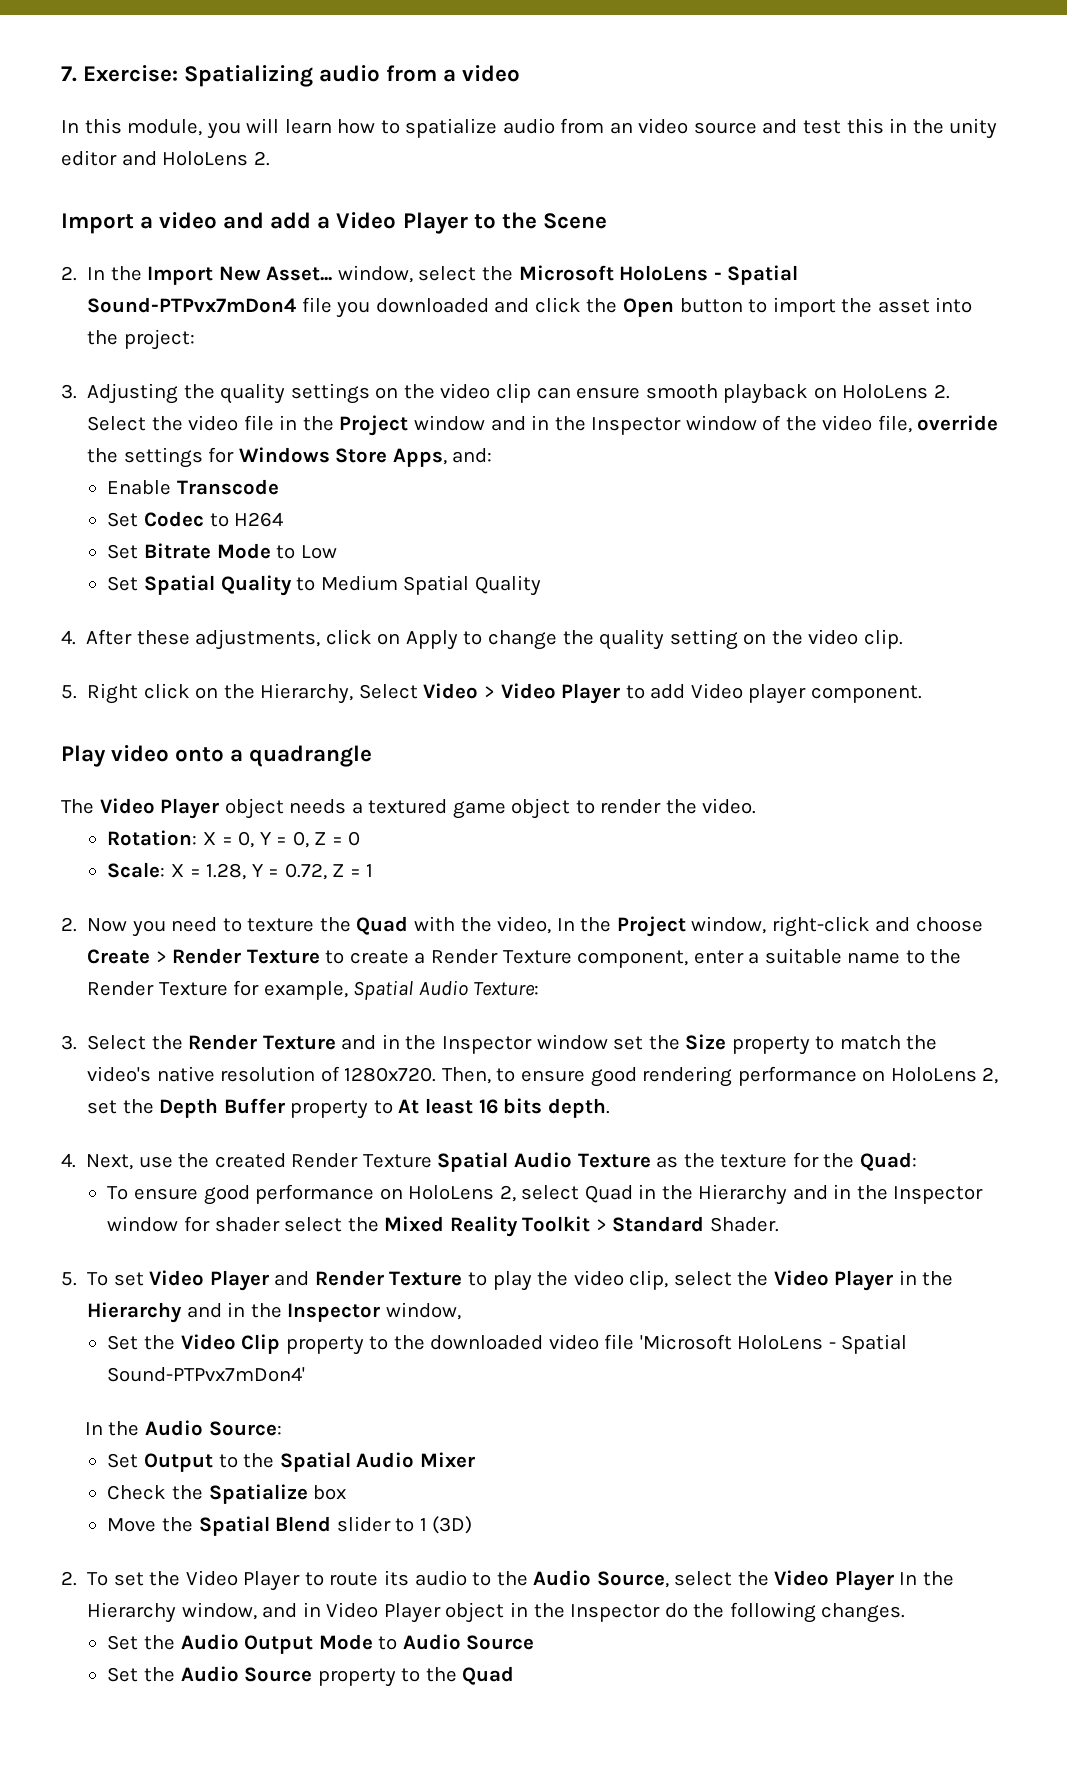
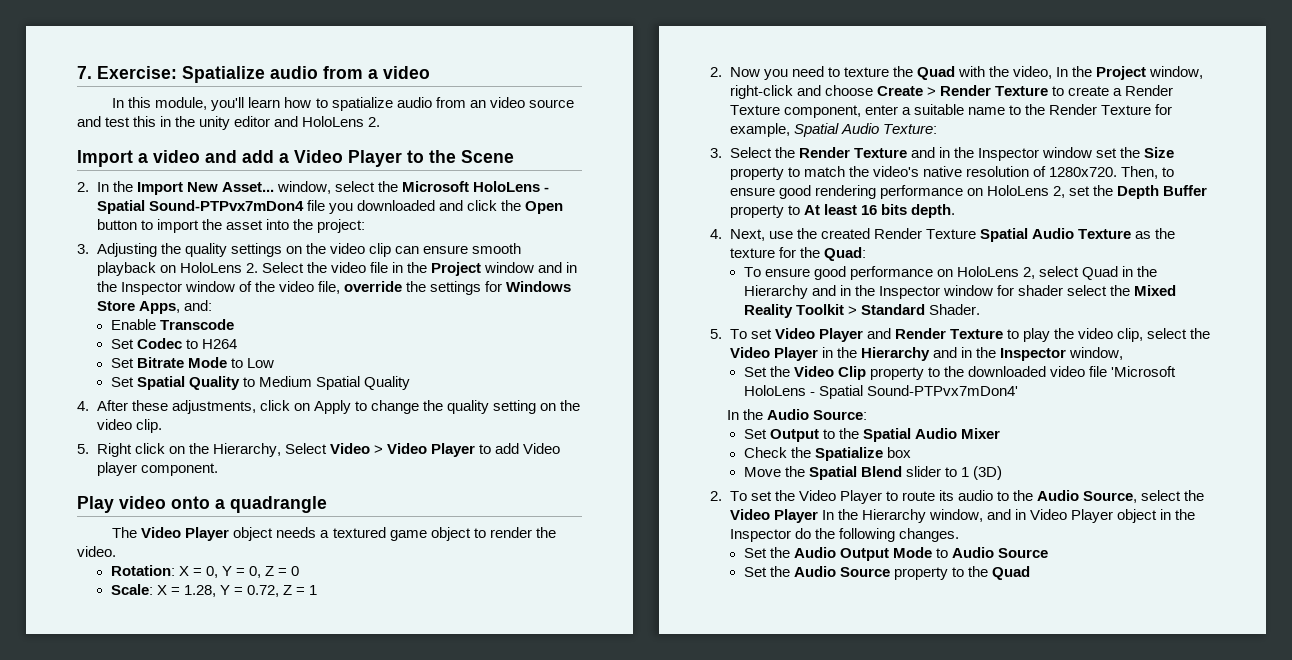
- 7. Exercise: Spatializing audio from a video
+ 7. Exercise: Spatialize audio from a video
- In this module, you will learn how to spatialize audio from an video source and test this in the unity editor and HoloLens 2.
+ In this module, you'll learn how to spatialize audio from an video source and test this in the unity editor and HoloLens 2.

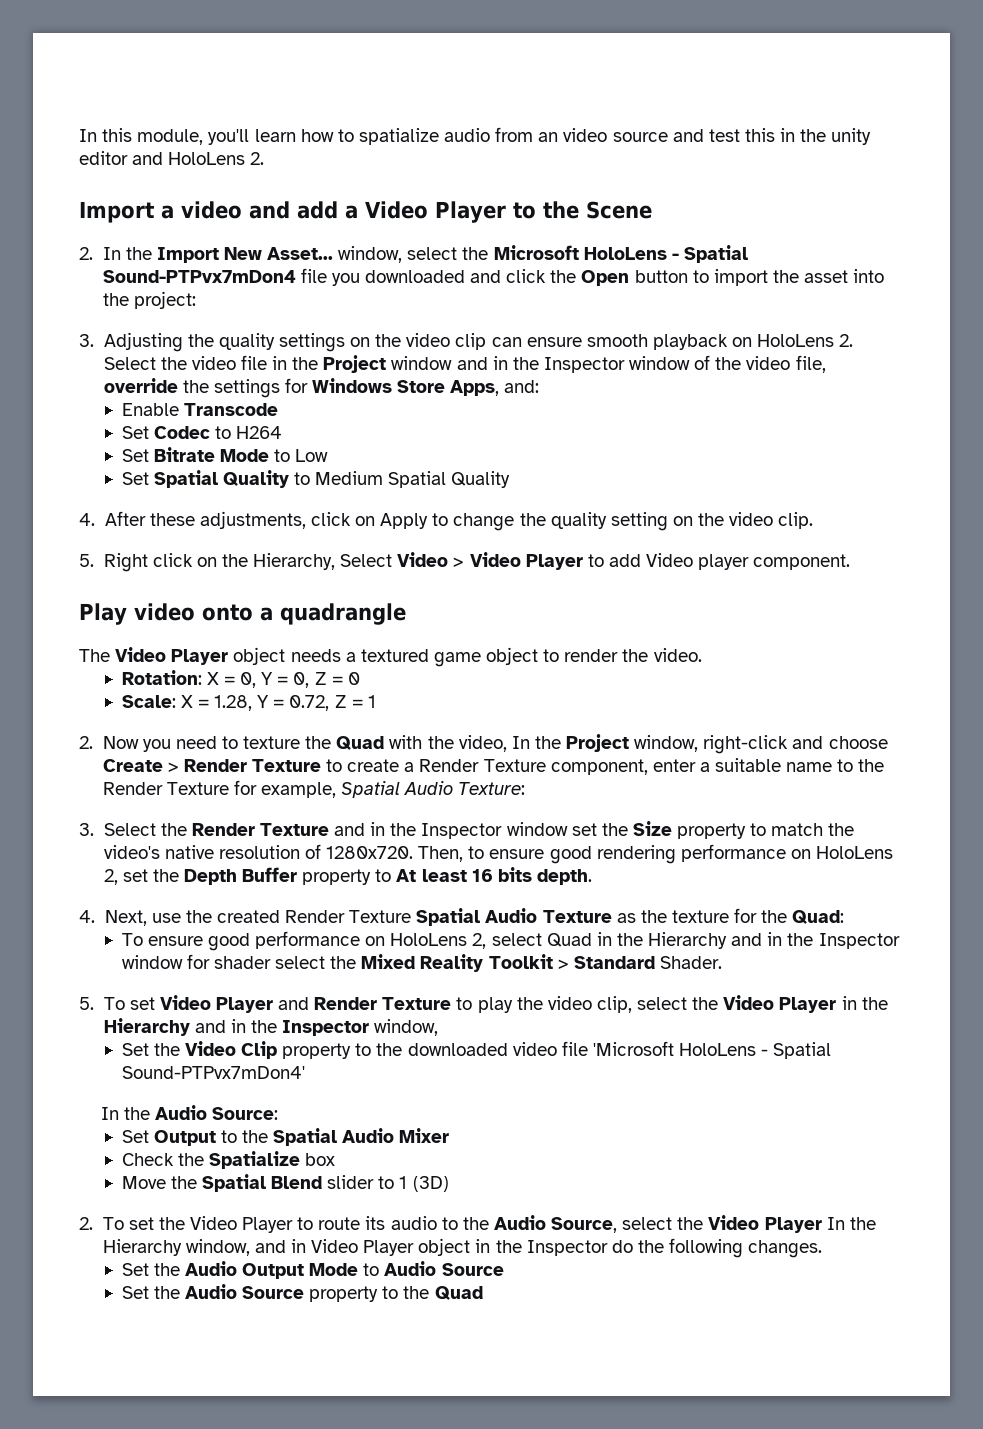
- 7. Exercise: Spatialize audio from a video

